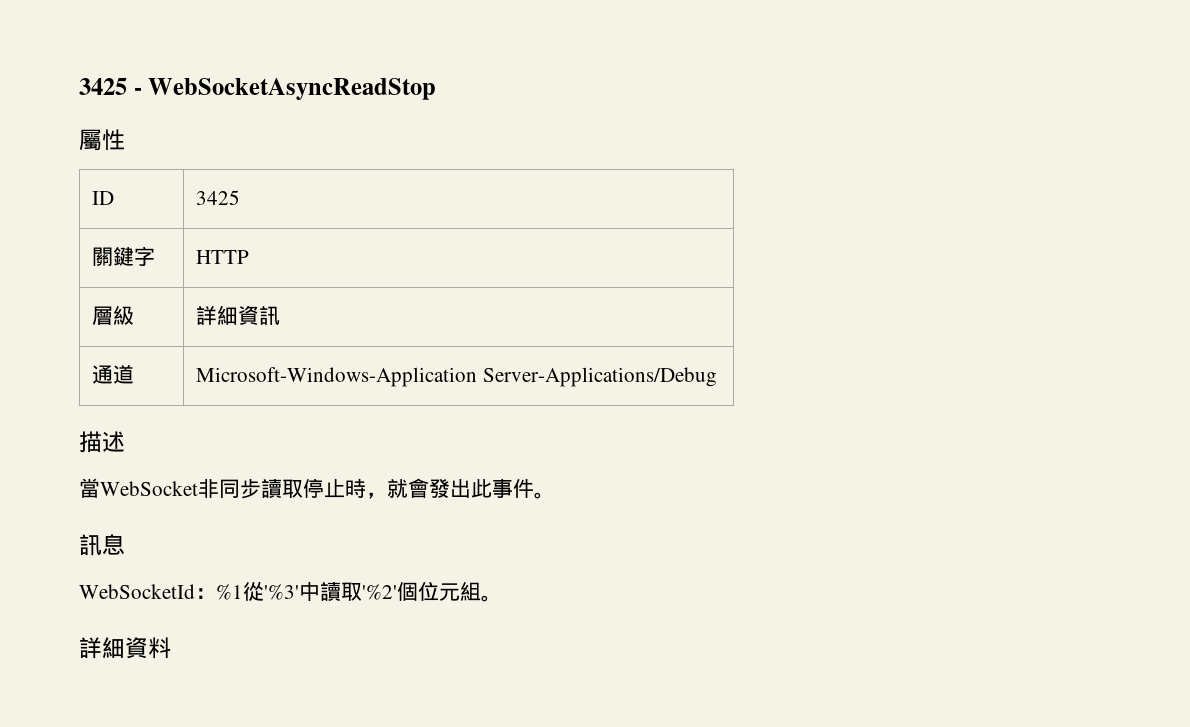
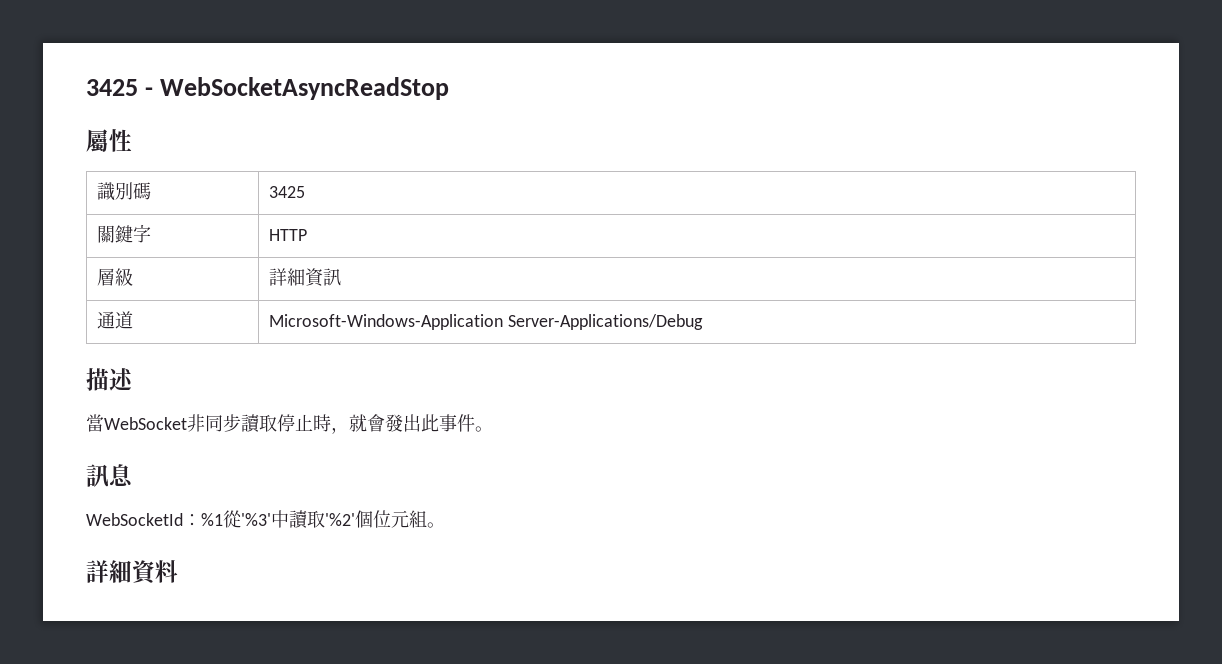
- ID | 3425
+ 識別碼 | 3425

